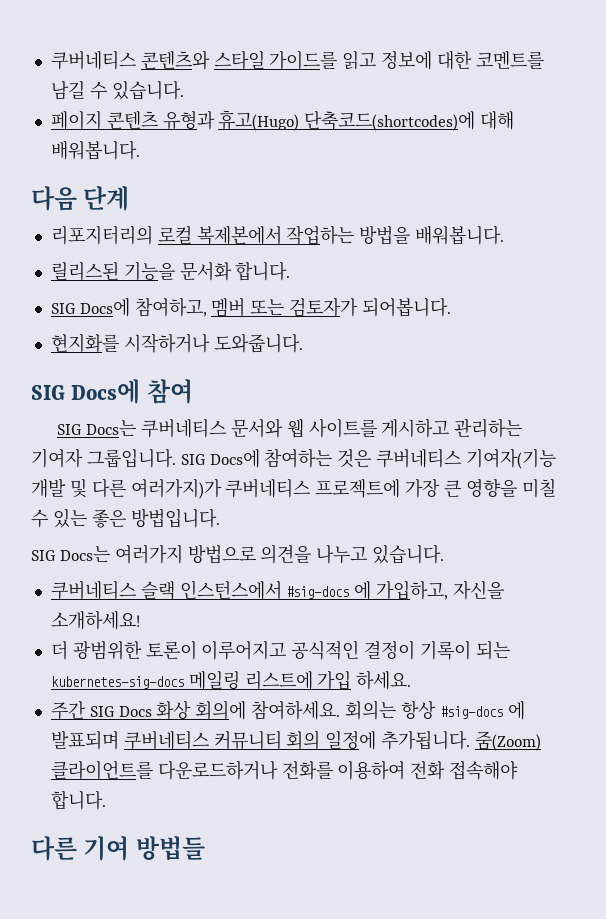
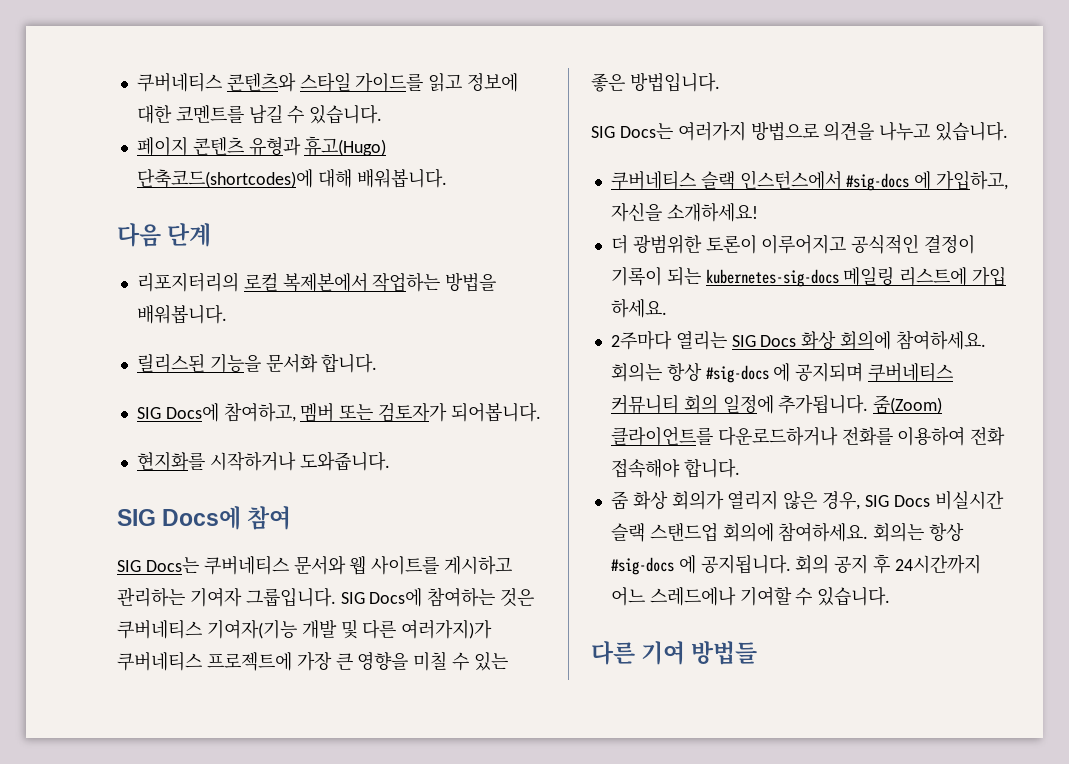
- 주간 SIG Docs 화상 회의에 참여하세요.
+ 2주마다 열리는 SIG Docs 화상 회의에 참여하세요.
- 회의는 항상 #sig-docs 에 발표되며 쿠버네티스 커뮤니티 회의 일정에 추가됩니다.
+ 회의는 항상 #sig-docs 에 공지되며 쿠버네티스 커뮤니티 회의 일정에 추가됩니다.
+ 줌 화상 회의가 열리지 않은 경우, SIG Docs 비실시간 슬랙 스탠드업 회의에 참여하세요. 회의는 항상 #sig-docs 에 공지됩니다. 회의 공지 후 24시간까지 어느 스레드에나 기여할 수 있습니다.

